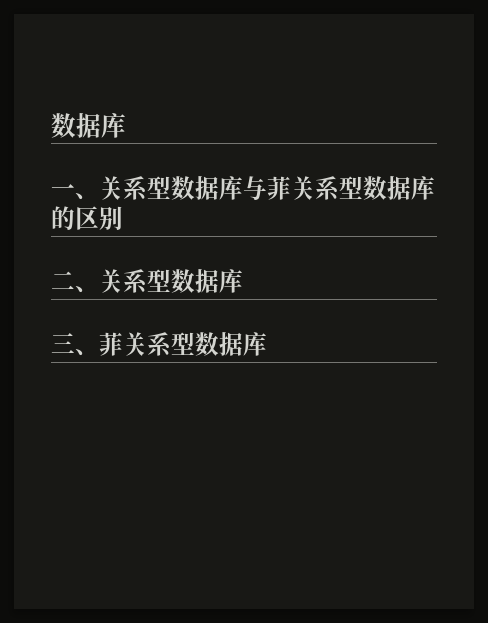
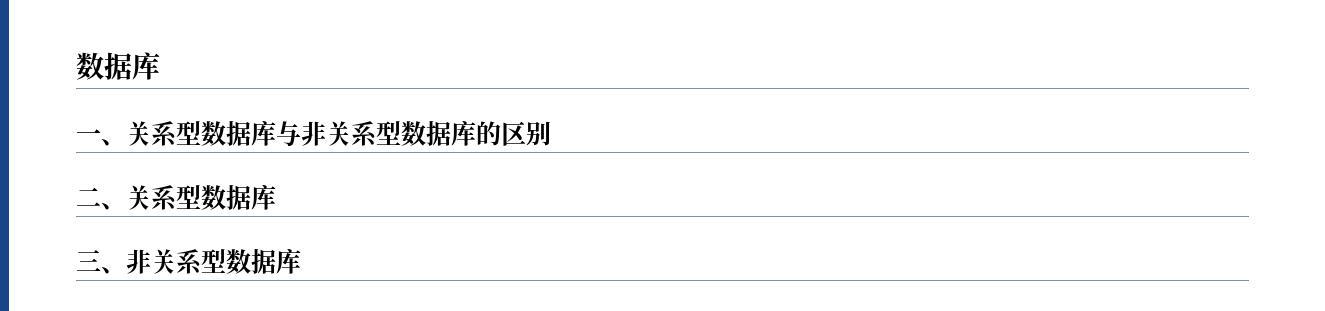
- 一、关系型数据库与菲关系型数据库的区别
+ 一、关系型数据库与非关系型数据库的区别
- 三、菲关系型数据库
+ 三、非关系型数据库

